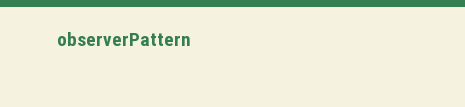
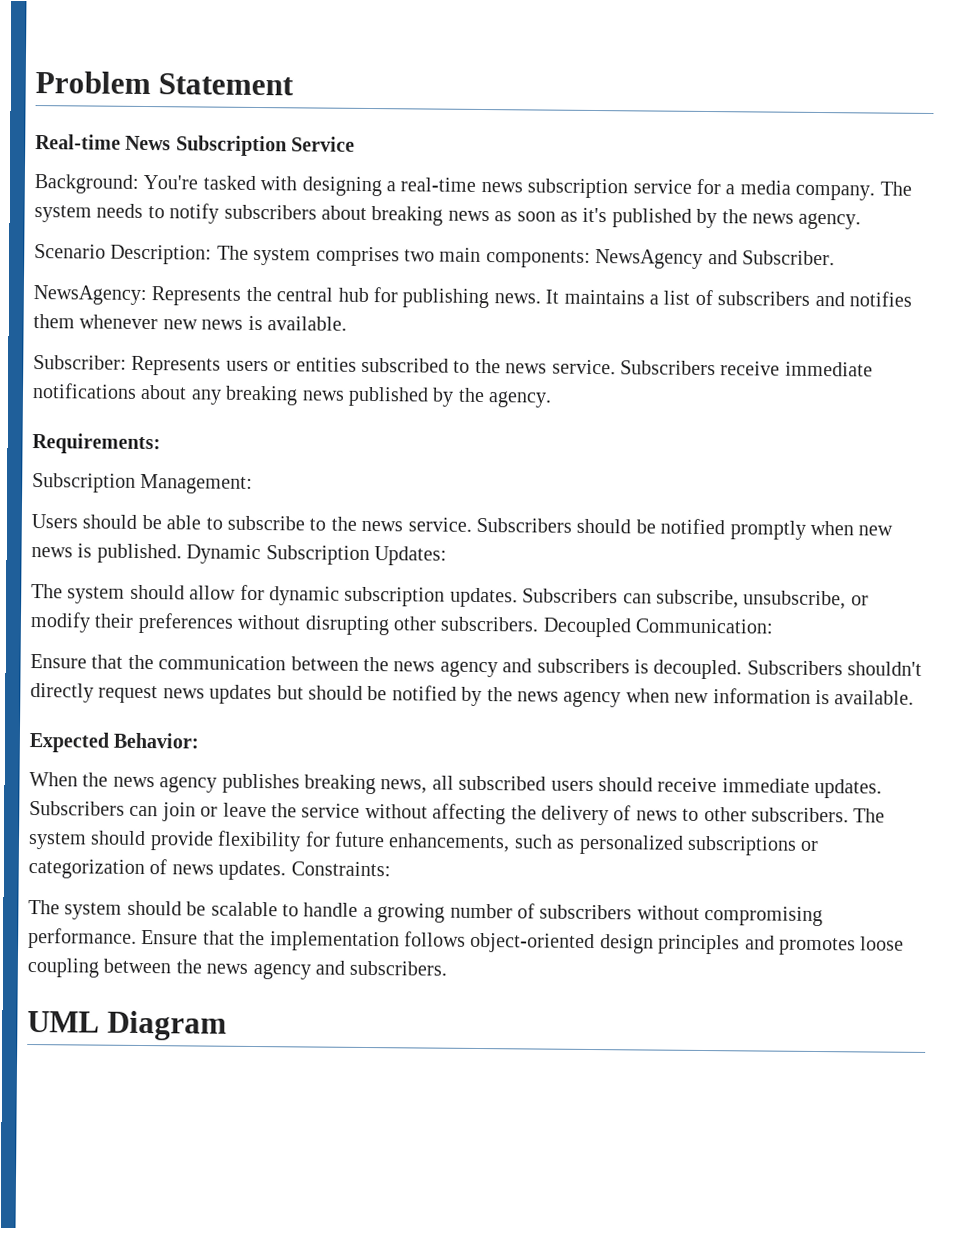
- observerPattern
+ Problem Statement
+ Real-time News Subscription Service
+ Background: You're tasked with designing a real-time news subscription service for a media company. The system needs to notify subscribers about breaking news as soon as it's published by the news agency.
+ Scenario Description: The system comprises two main components: NewsAgency and Subscriber.
+ NewsAgency: Represents the central hub for publishing news. It maintains a list of subscribers and notifies them whenever new news is available.
+ Subscriber: Represents users or entities subscribed to the news service. Subscribers receive immediate notifications about any breaking news published by the agency.
+ Requirements:
+ Subscription Management:
+ Users should be able to subscribe to the news service. Subscribers should be notified promptly when new news is published. Dynamic Subscription Updates:
+ The system should allow for dynamic subscription updates. Subscribers can subscribe, unsubscribe, or modify their preferences without disrupting other subscribers. Decoupled Communication:
+ Ensure that the communication between the news agency and subscribers is decoupled. Subscribers shouldn't directly request news updates but should be notified by the news agency when new information is available.
+ Expected Behavior:
+ When the news agency publishes breaking news, all subscribed users should receive immediate updates. Subscribers can join or leave the service without affecting the delivery of news to other subscribers. The system should provide flexibility for future enhancements, such as personalized subscriptions or categorization of news updates. Constraints:
+ The system should be scalable to handle a growing number of subscribers without compromising performance. Ensure that the implementation follows object-oriented design principles and promotes loose coupling between the news agency and subscribers.
+ UML Diagram

